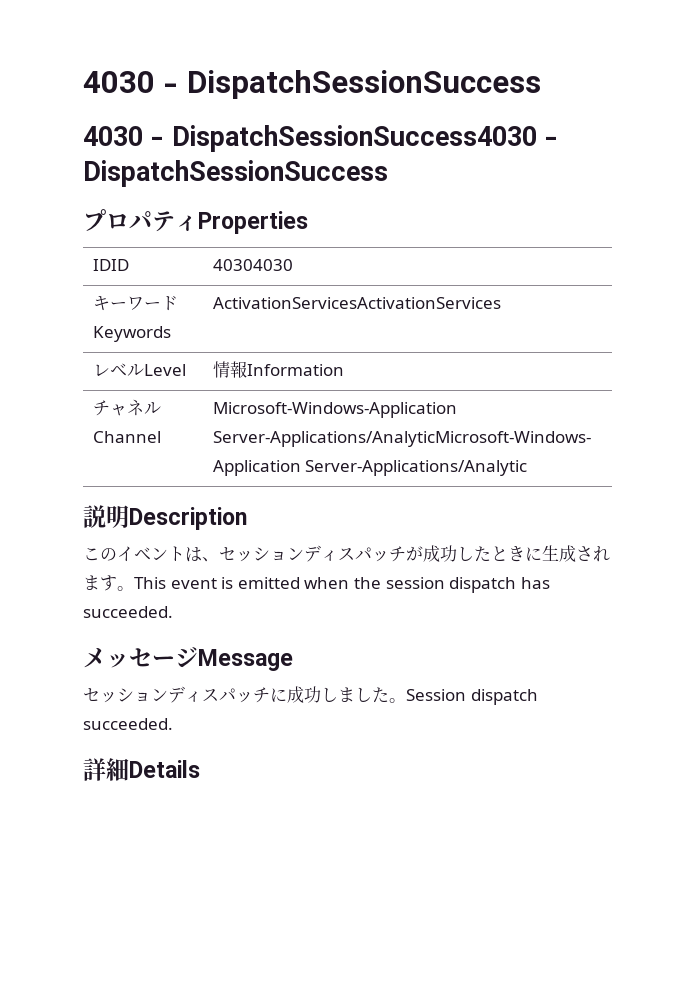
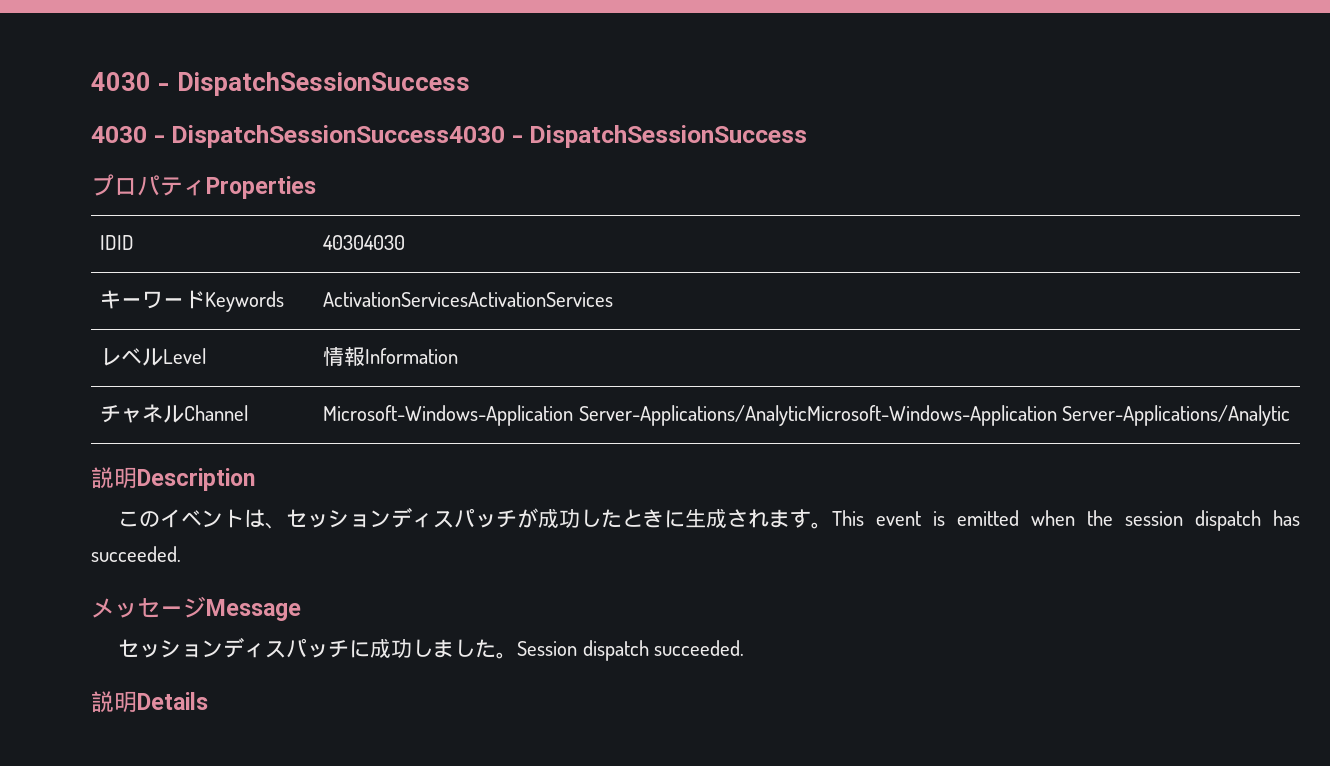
- 詳細Details
+ 説明Details

